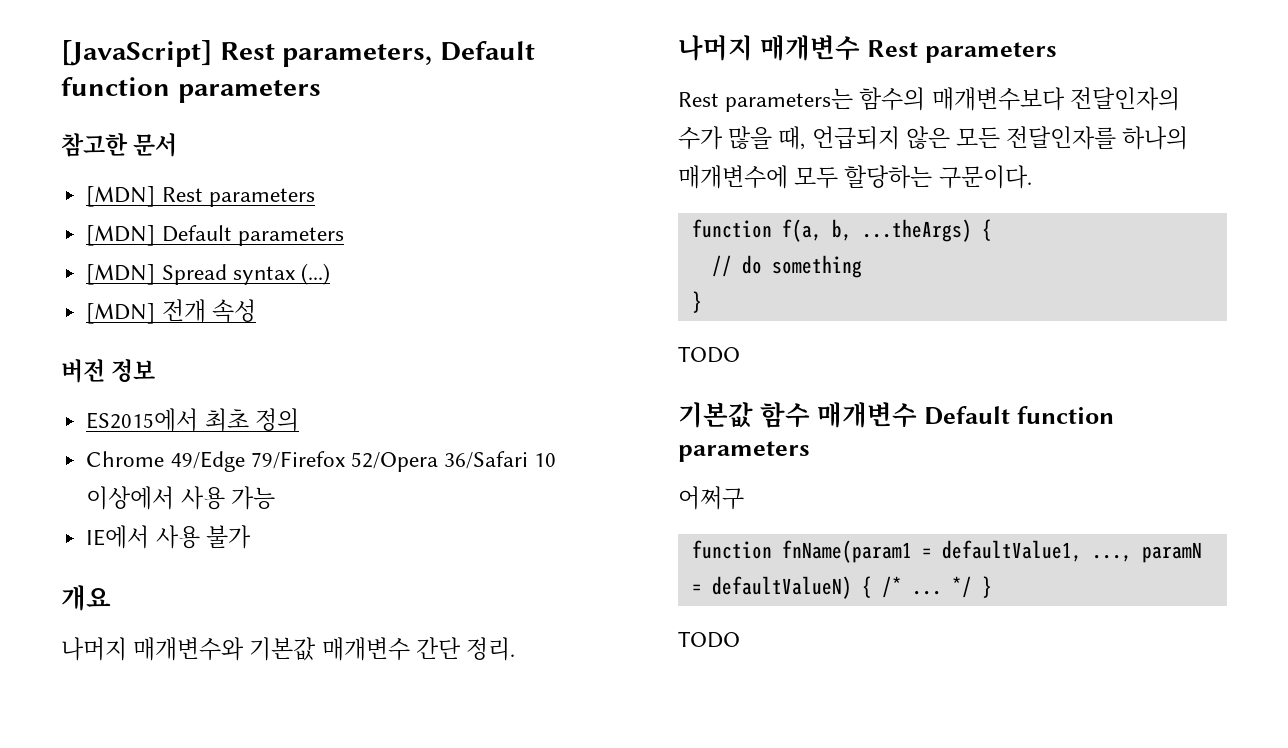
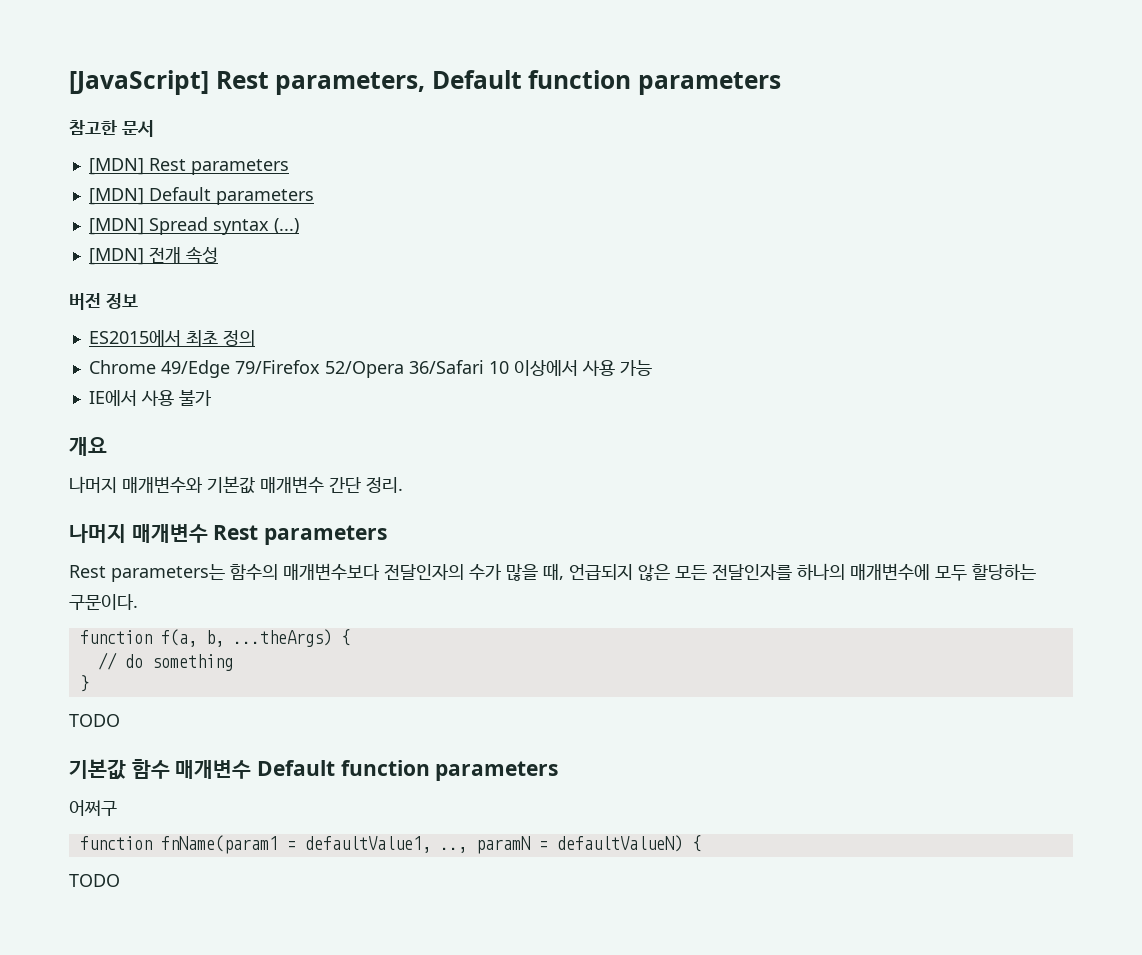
- function fnName(param1 = defaultValue1, ..., paramN = defaultValueN) { /* ... */ }
+ function fnName(param1 = defaultValue1, .., paramN = defaultValueN) {

